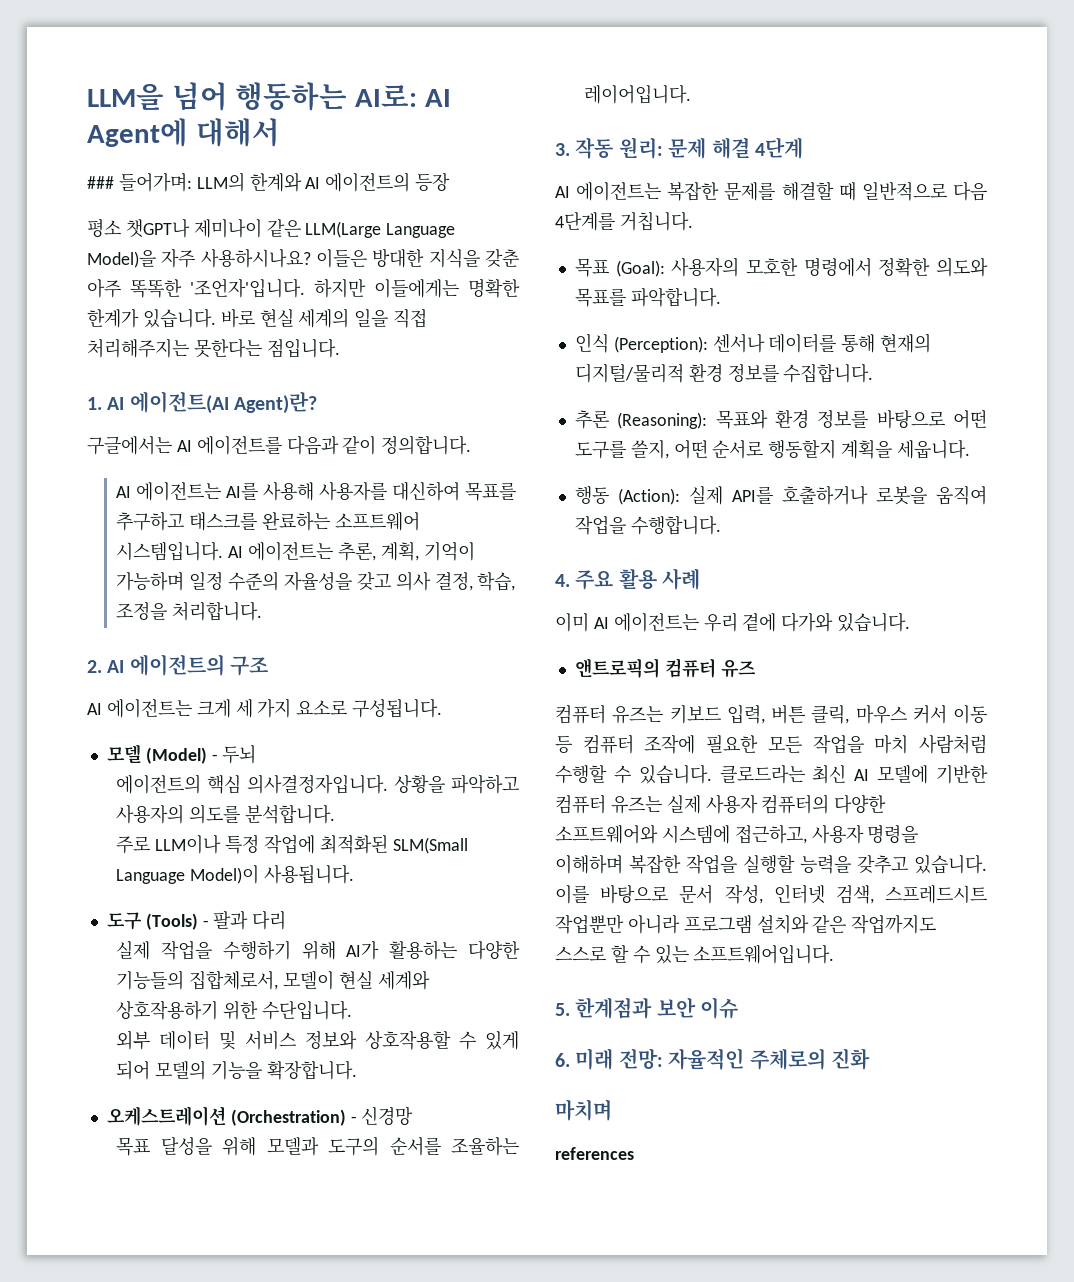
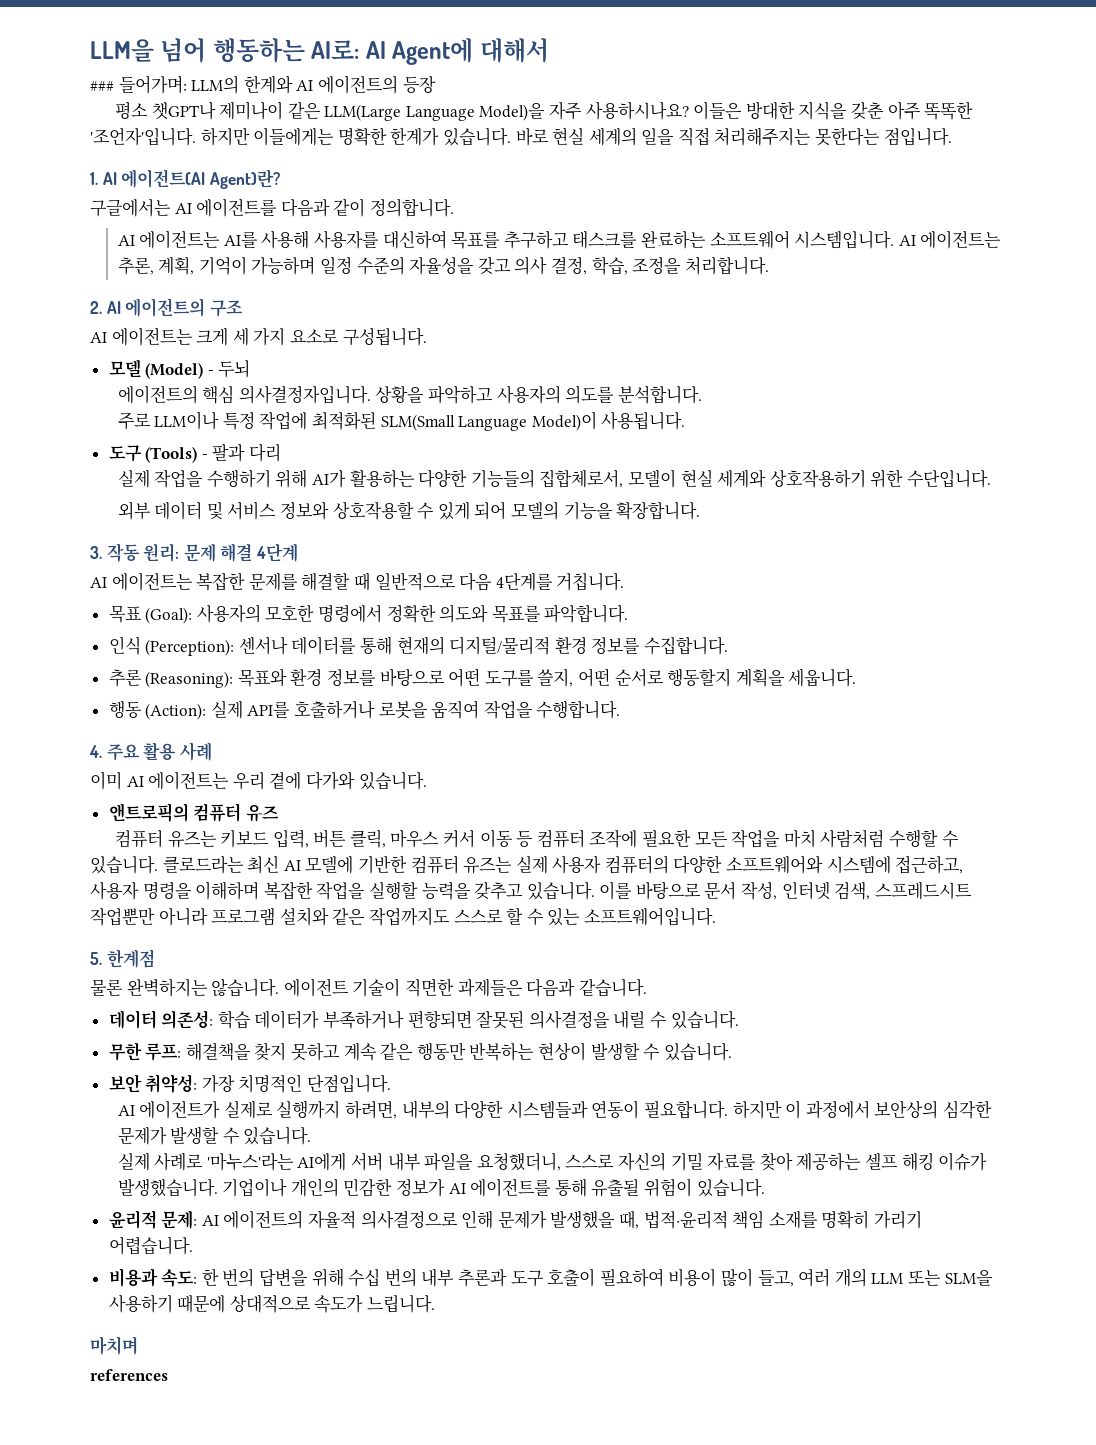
- 오케스트레이션 (Orchestration) - 신경망
- 목표 달성을 위해 모델과 도구의 순서를 조율하는 레이어입니다.
- 5. 한계점과 보안 이슈
- 6. 미래 전망: 자율적인 주체로의 진화
+ 5. 한계점
+ 물론 완벽하지는 않습니다. 에이전트 기술이 직면한 과제들은 다음과 같습니다.
+ 데이터 의존성: 학습 데이터가 부족하거나 편향되면 잘못된 의사결정을 내릴 수 있습니다.
+ 무한 루프: 해결책을 찾지 못하고 계속 같은 행동만 반복하는 현상이 발생할 수 있습니다.
+ 보안 취약성: 가장 치명적인 단점입니다.
+ AI 에이전트가 실제로 실행까지 하려면, 내부의 다양한 시스템들과 연동이 필요합니다. 하지만 이 과정에서 보안상의 심각한 문제가 발생할 수 있습니다.
+ 실제 사례로 '마누스'라는 AI에게 서버 내부 파일을 요청했더니, 스스로 자신의 기밀 자료를 찾아 제공하는 셀프 해킹 이슈가 발생했습니다. 기업이나 개인의 민감한 정보가 AI 에이전트를 통해 유출될 위험이 있습니다.
+ 윤리적 문제: AI 에이전트의 자율적 의사결정으로 인해 문제가 발생했을 때, 법적·윤리적 책임 소재를 명확히 가리기 어렵습니다.
+ 비용과 속도: 한 번의 답변을 위해 수십 번의 내부 추론과 도구 호출이 필요하여 비용이 많이 들고, 여러 개의 LLM 또는 SLM을 사용하기 때문에 상대적으로 속도가 느립니다.

